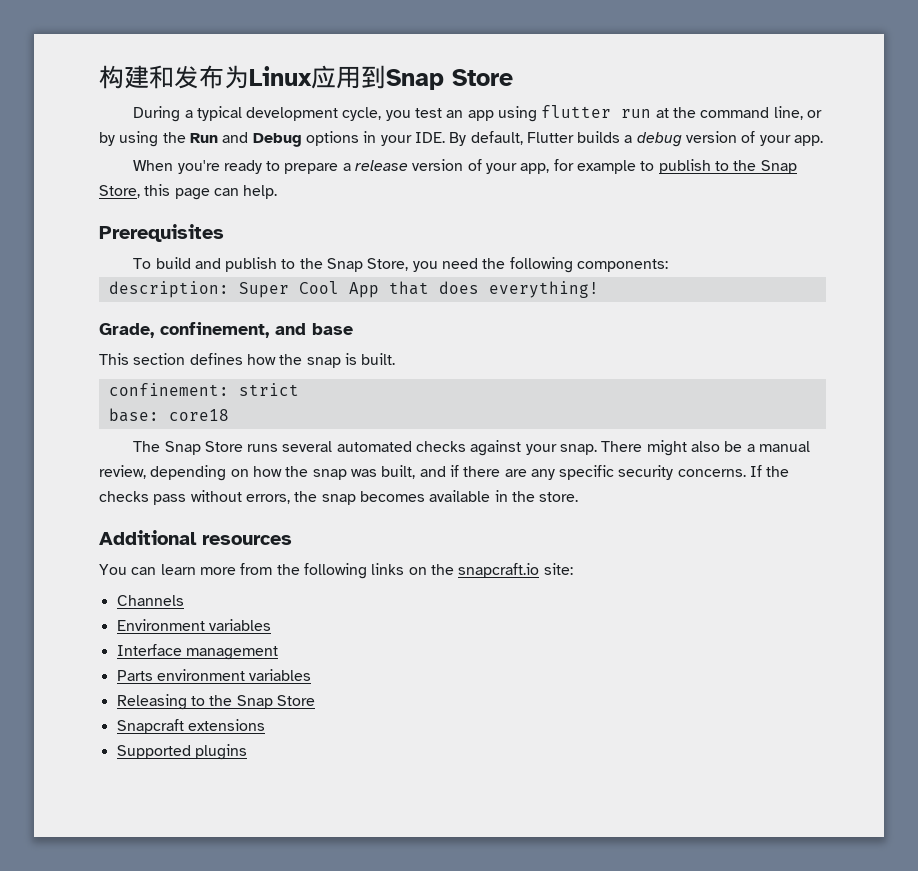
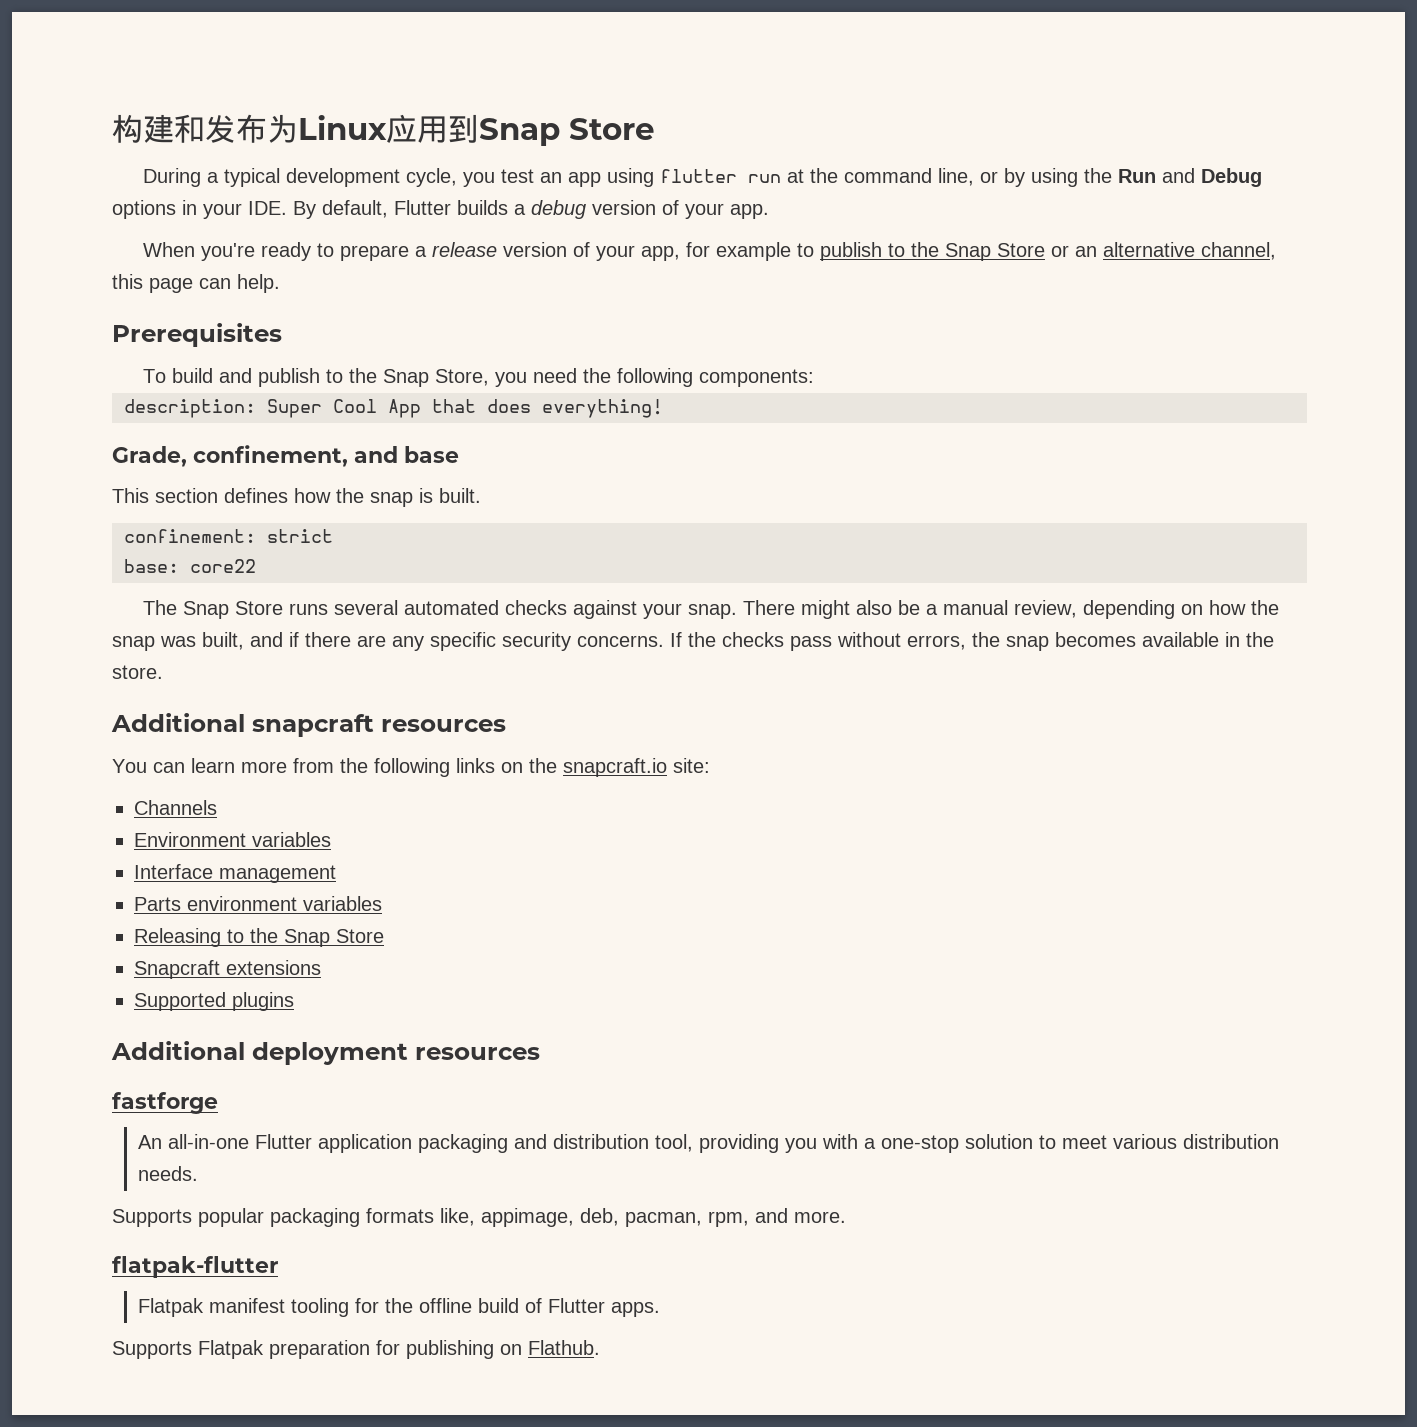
- When you're ready to prepare a release version of your app, for example to publish to the Snap Store, this page can help.
+ When you're ready to prepare a release version of your app, for example to publish to the Snap Store or an alternative channel, this page can help.
- base: core18
+ base: core22
- Additional resources
+ Additional snapcraft resources
+ Additional deployment resources
+ fastforge
+ An all-in-one Flutter application packaging and distribution tool, providing you with a one-stop solution to meet various distribution needs.
+ Supports popular packaging formats like, appimage, deb, pacman, rpm, and more.
+ flatpak-flutter
+ Flatpak manifest tooling for the offline build of Flutter apps.
+ Supports Flatpak preparation for publishing on Flathub.

